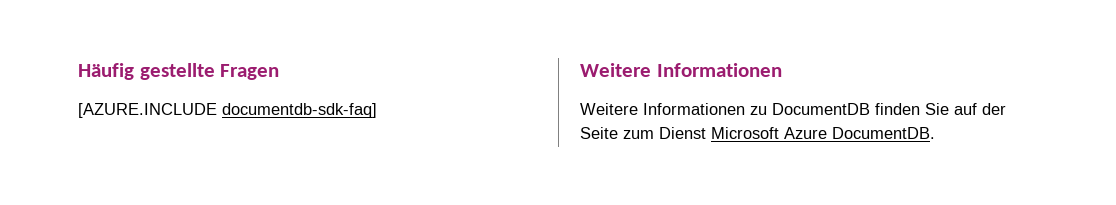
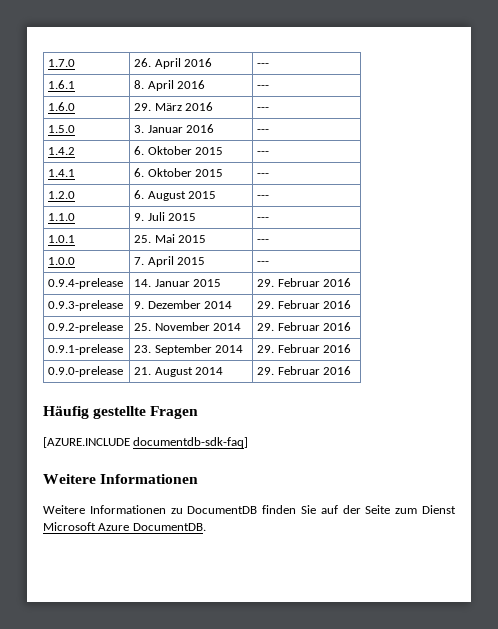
+ 1.7.0 | 26. April 2016 | ---
+ 1.6.1 | 8. April 2016 | ---
+ 1.6.0 | 29. März 2016 | ---
+ 1.5.0 | 3. Januar 2016 | ---
+ 1.4.2 | 6. Oktober 2015 | ---
+ 1.4.1 | 6. Oktober 2015 | ---
+ 1.2.0 | 6. August 2015 | ---
+ 1.1.0 | 9. Juli 2015 | ---
+ 1.0.1 | 25. Mai 2015 | ---
+ 1.0.0 | 7. April 2015 | ---
+ 0.9.4-prelease | 14. Januar 2015 | 29. Februar 2016
+ 0.9.3-prelease | 9. Dezember 2014 | 29. Februar 2016
+ 0.9.2-prelease | 25. November 2014 | 29. Februar 2016
+ 0.9.1-prelease | 23. September 2014 | 29. Februar 2016
+ 0.9.0-prelease | 21. August 2014 | 29. Februar 2016

